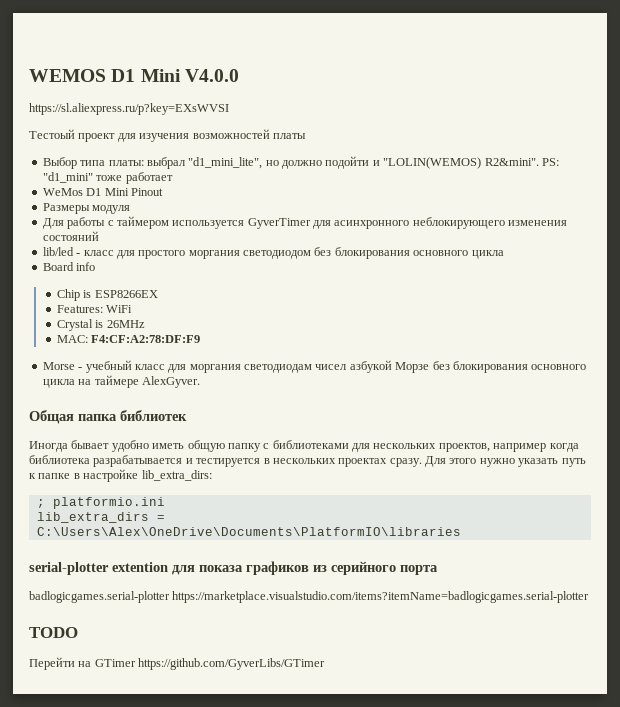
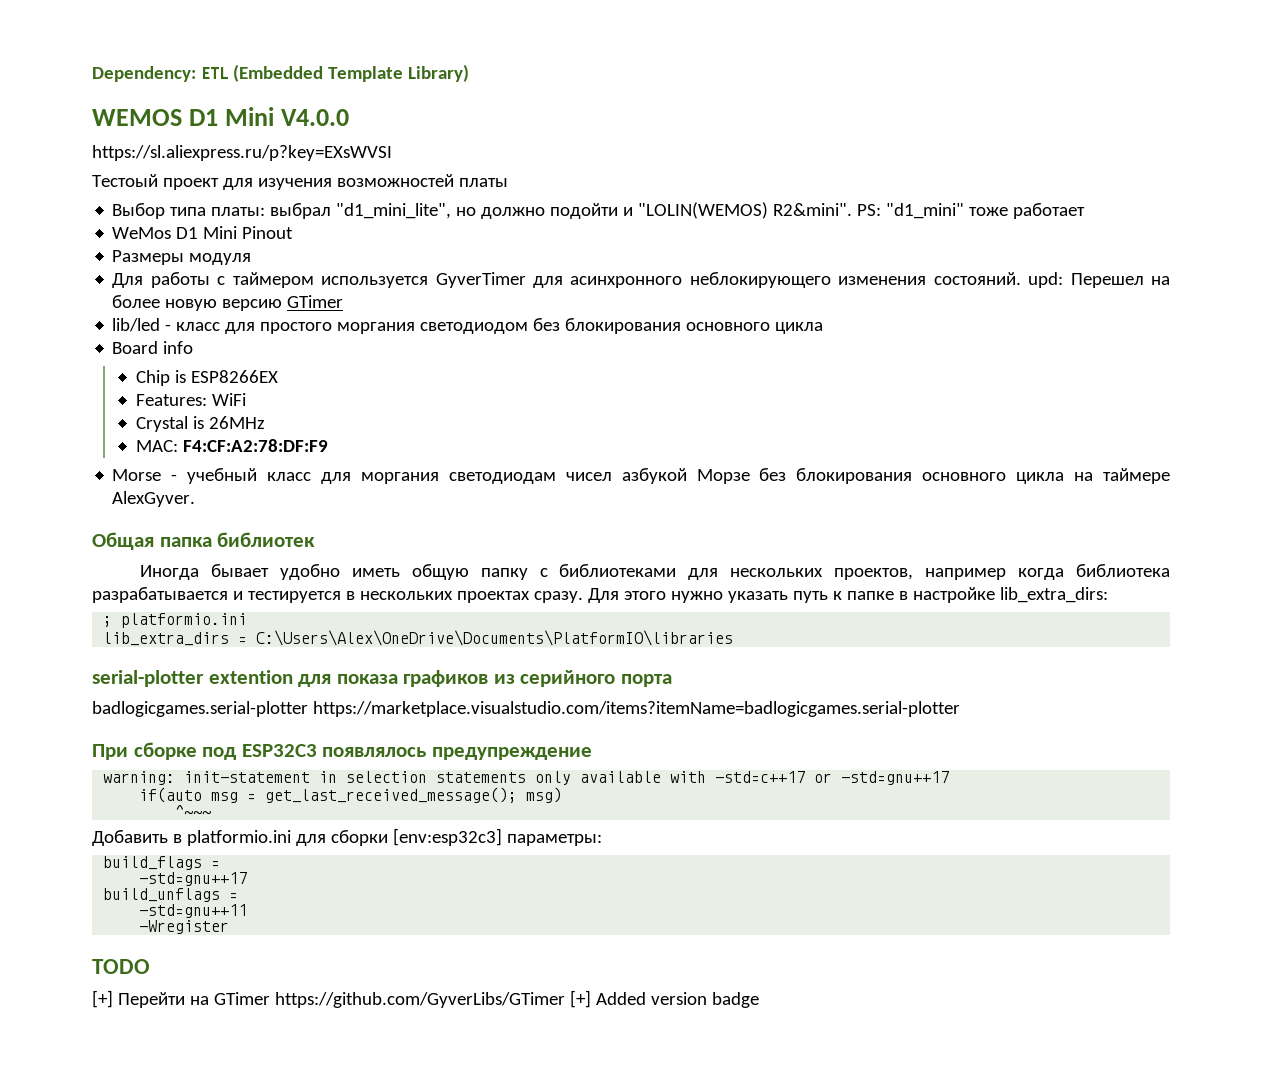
+ Dependency: ETL (Embedded Template Library)
- Для работы с таймером используется GyverTimer для асинхронного неблокирующего изменения состояний
+ Для работы с таймером используется GyverTimer для асинхронного неблокирующего изменения состояний. upd: Перешел на более новую версию GTimer
+ При сборке под ESP32C3 появлялось предупреждение
+ warning: init-statement in selection statements only available with -std=c++17 or -std=gnu++17
+ if(auto msg = get_last_received_message(); msg)
+ ^~~~
+ Добавить в platformio.ini для сборки [env:esp32c3] параметры:
+ build_flags =
+ -std=gnu++17
+ build_unflags =
+ -std=gnu++11
+ -Wregister
- Перейти на GTimer https://github.com/GyverLibs/GTimer
+ [+] Перейти на GTimer https://github.com/GyverLibs/GTimer [+] Added version badge

